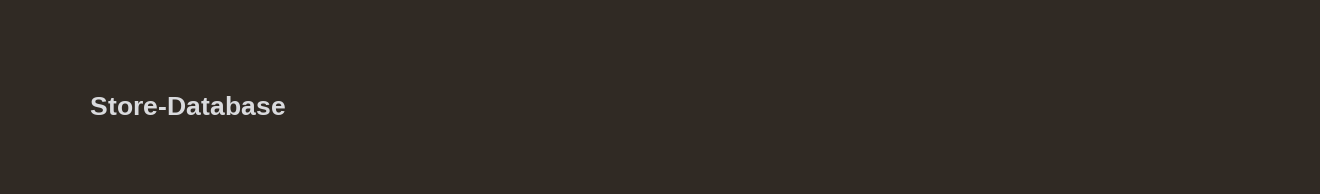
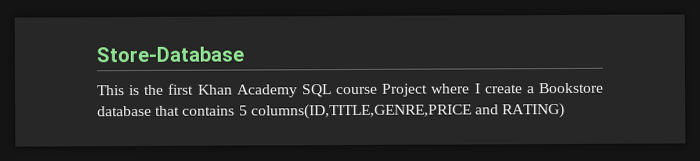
+ This is the first Khan Academy SQL course Project where I create a Bookstore database that contains 5 columns(ID,TITLE,GENRE,PRICE and RATING)

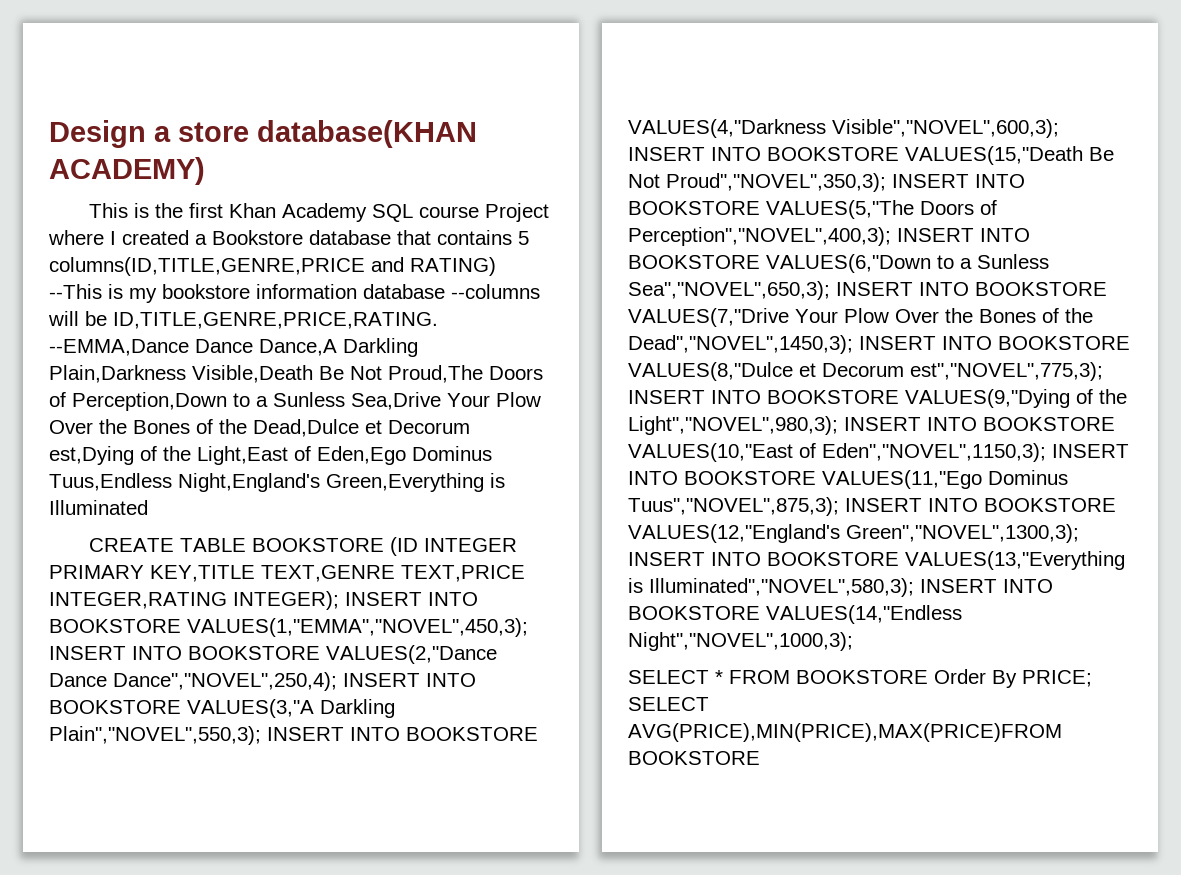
- Store-Database
+ Design a store database(KHAN ACADEMY)
- This is the first Khan Academy SQL course Project where I create a Bookstore database that contains 5 columns(ID,TITLE,GENRE,PRICE and RATING)
+ This is the first Khan Academy SQL course Project where I created a Bookstore database that contains 5 columns(ID,TITLE,GENRE,PRICE and RATING) --This is my bookstore information database --columns will be ID,TITLE,GENRE,PRICE,RATING. --EMMA,Dance Dance Dance,A Darkling Plain,Darkness Visible,Death Be Not Proud,The Doors of Perception,Down to a Sunless Sea,Drive Your Plow Over the Bones of the Dead,Dulce et Decorum est,Dying of the Light,East of Eden,Ego Dominus Tuus,Endless Night,England's Green,Everything is Illuminated
+ CREATE TABLE BOOKSTORE (ID INTEGER PRIMARY KEY,TITLE TEXT,GENRE TEXT,PRICE INTEGER,RATING INTEGER); INSERT INTO BOOKSTORE VALUES(1,"EMMA","NOVEL",450,3); INSERT INTO BOOKSTORE VALUES(2,"Dance Dance Dance","NOVEL",250,4); INSERT INTO BOOKSTORE VALUES(3,"A Darkling Plain","NOVEL",550,3); INSERT INTO BOOKSTORE VALUES(4,"Darkness Visible","NOVEL",600,3); INSERT INTO BOOKSTORE VALUES(15,"Death Be Not Proud","NOVEL",350,3); INSERT INTO BOOKSTORE VALUES(5,"The Doors of Perception","NOVEL",400,3); INSERT INTO BOOKSTORE VALUES(6,"Down to a Sunless Sea","NOVEL",650,3); INSERT INTO BOOKSTORE VALUES(7,"Drive Your Plow Over the Bones of the Dead","NOVEL",1450,3); INSERT INTO BOOKSTORE VALUES(8,"Dulce et Decorum est","NOVEL",775,3); INSERT INTO BOOKSTORE VALUES(9,"Dying of the Light","NOVEL",980,3); INSERT INTO BOOKSTORE VALUES(10,"East of Eden","NOVEL",1150,3); INSERT INTO BOOKSTORE VALUES(11,"Ego Dominus Tuus","NOVEL",875,3); INSERT INTO BOOKSTORE VALUES(12,"England's Green","NOVEL",1300,3); INSERT INTO BOOKSTORE VALUES(13,"Everything is Illuminated","NOVEL",580,3); INSERT INTO BOOKSTORE VALUES(14,"Endless Night","NOVEL",1000,3);
+ SELECT * FROM BOOKSTORE Order By PRICE; SELECT AVG(PRICE),MIN(PRICE),MAX(PRICE)FROM BOOKSTORE

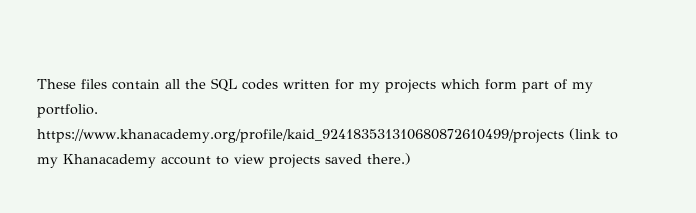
- Design a store database(KHAN ACADEMY)
- This is the first Khan Academy SQL course Project where I created a Bookstore database that contains 5 columns(ID,TITLE,GENRE,PRICE and RATING) --This is my bookstore information database --columns will be ID,TITLE,GENRE,PRICE,RATING. --EMMA,Dance Dance Dance,A Darkling Plain,Darkness Visible,Death Be Not Proud,The Doors of Perception,Down to a Sunless Sea,Drive Your Plow Over the Bones of the Dead,Dulce et Decorum est,Dying of the Light,East of Eden,Ego Dominus Tuus,Endless Night,England's Green,Everything is Illuminated
- CREATE TABLE BOOKSTORE (ID INTEGER PRIMARY KEY,TITLE TEXT,GENRE TEXT,PRICE INTEGER,RATING INTEGER); INSERT INTO BOOKSTORE VALUES(1,"EMMA","NOVEL",450,3); INSERT INTO BOOKSTORE VALUES(2,"Dance Dance Dance","NOVEL",250,4); INSERT INTO BOOKSTORE VALUES(3,"A Darkling Plain","NOVEL",550,3); INSERT INTO BOOKSTORE VALUES(4,"Darkness Visible","NOVEL",600,3); INSERT INTO BOOKSTORE VALUES(15,"Death Be Not Proud","NOVEL",350,3); INSERT INTO BOOKSTORE VALUES(5,"The Doors of Perception","NOVEL",400,3); INSERT INTO BOOKSTORE VALUES(6,"Down to a Sunless Sea","NOVEL",650,3); INSERT INTO BOOKSTORE VALUES(7,"Drive Your Plow Over the Bones of the Dead","NOVEL",1450,3); INSERT INTO BOOKSTORE VALUES(8,"Dulce et Decorum est","NOVEL",775,3); INSERT INTO BOOKSTORE VALUES(9,"Dying of the Light","NOVEL",980,3); INSERT INTO BOOKSTORE VALUES(10,"East of Eden","NOVEL",1150,3); INSERT INTO BOOKSTORE VALUES(11,"Ego Dominus Tuus","NOVEL",875,3); INSERT INTO BOOKSTORE VALUES(12,"England's Green","NOVEL",1300,3); INSERT INTO BOOKSTORE VALUES(13,"Everything is Illuminated","NOVEL",580,3); INSERT INTO BOOKSTORE VALUES(14,"Endless Night","NOVEL",1000,3);
- SELECT * FROM BOOKSTORE Order By PRICE; SELECT AVG(PRICE),MIN(PRICE),MAX(PRICE)FROM BOOKSTORE
+ These files contain all the SQL codes written for my projects which form part of my portfolio. https://www.khanacademy.org/profile/kaid_924183531310680872610499/projects (link to my Khanacademy account to view projects saved there.)

